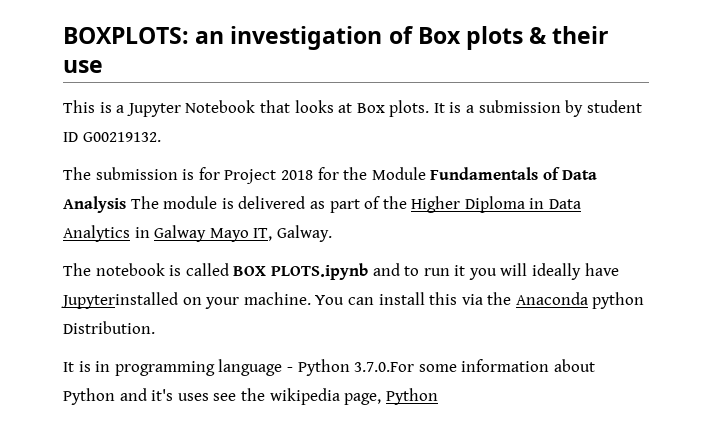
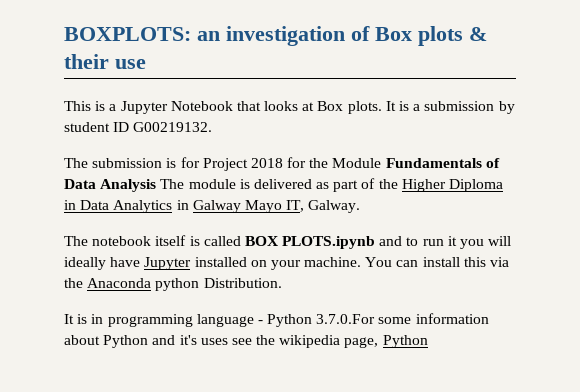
- The notebook is called BOX PLOTS.ipynb and to run it you will ideally have Jupyterinstalled on your machine.
+ The notebook itself is called BOX PLOTS.ipynb and to run it you will ideally have Jupyter installed on your machine.

